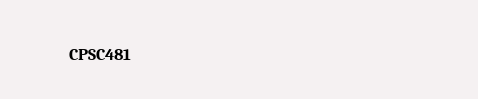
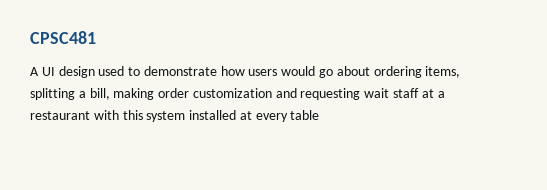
+ A UI design used to demonstrate how users would go about ordering items, splitting a bill, making order customization and requesting wait staff at a restaurant with this system installed at every table

